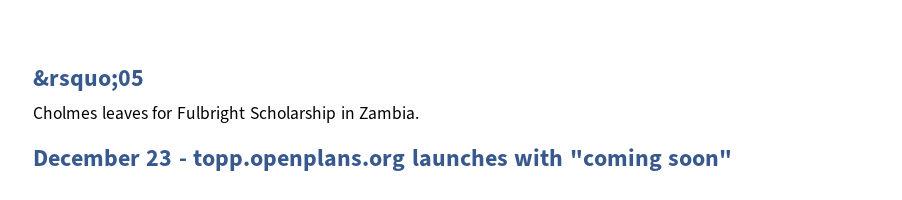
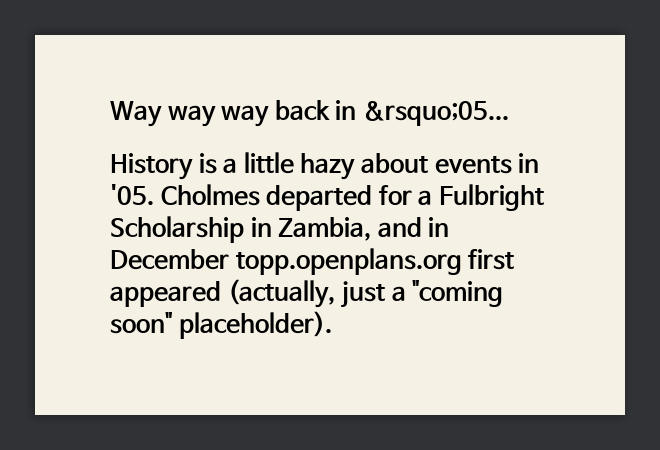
- &rsquo;05
- Cholmes leaves for Fulbright Scholarship in Zambia.
- December 23 - topp.openplans.org launches with "coming soon"
+ Way way way back in &rsquo;05...
+ History is a little hazy about events in '05. Cholmes departed for a Fulbright Scholarship in Zambia, and in December topp.openplans.org first appeared (actually, just a "coming soon" placeholder).

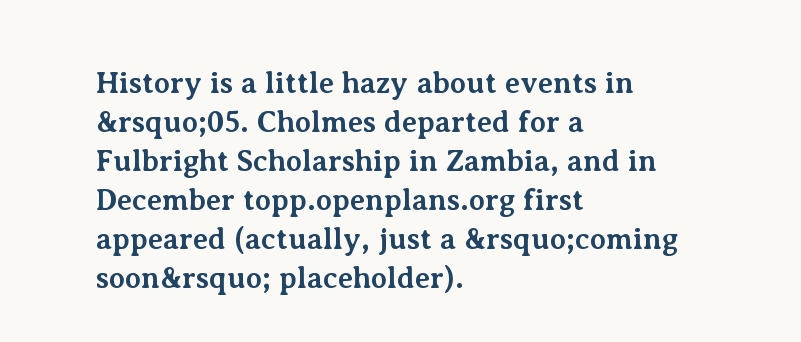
- Way way way back in &rsquo;05...
- History is a little hazy about events in '05. Cholmes departed for a Fulbright Scholarship in Zambia, and in December topp.openplans.org first appeared (actually, just a "coming soon" placeholder).
+ History is a little hazy about events in &rsquo;05. Cholmes departed for a Fulbright Scholarship in Zambia, and in December topp.openplans.org first appeared (actually, just a &rsquo;coming soon&rsquo; placeholder).

